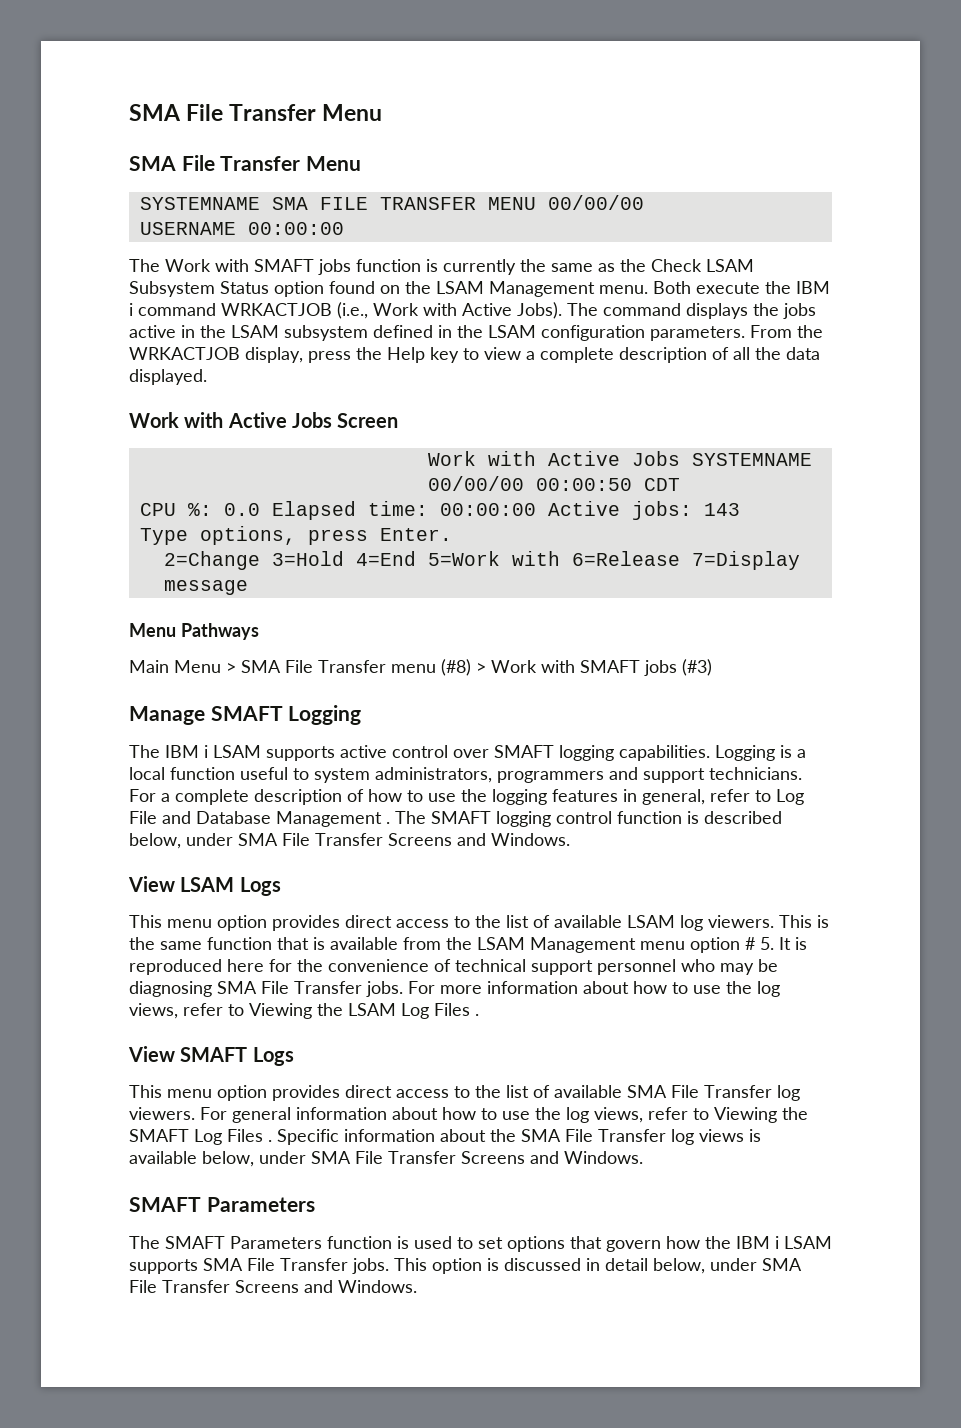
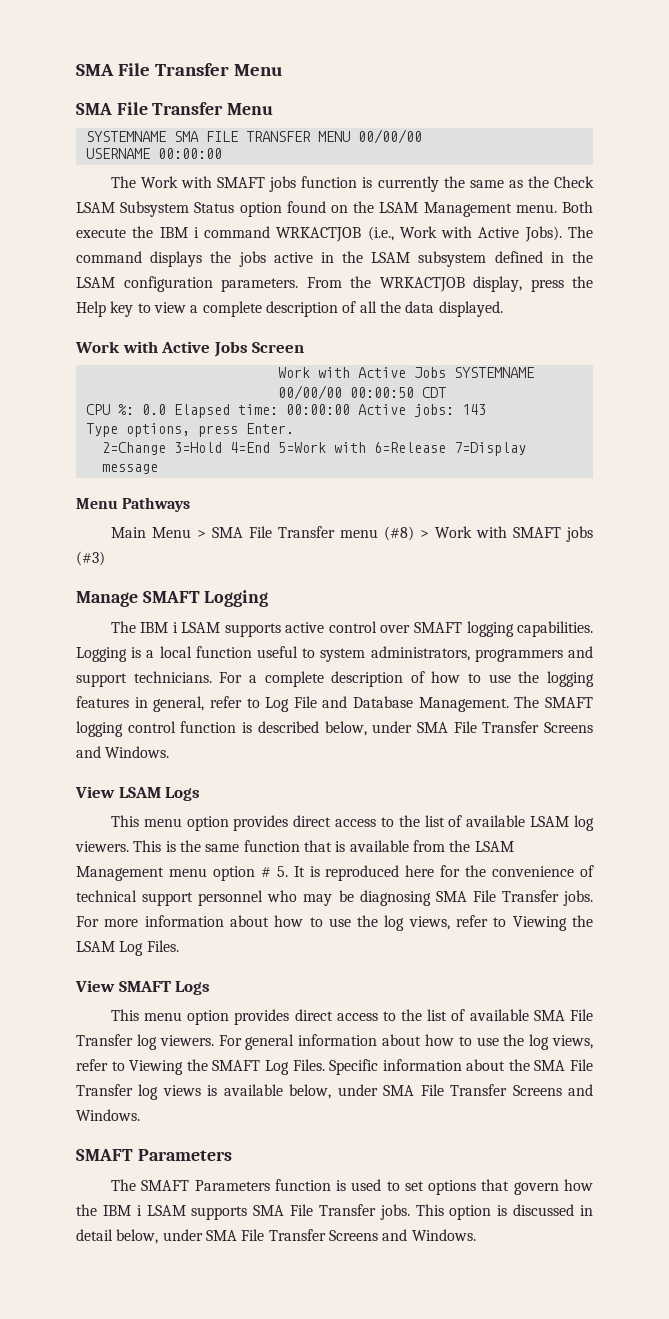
- For a complete description of how to use the logging features in general, refer to Log File and Database Management .
+ For a complete description of how to use the logging features in general, refer to Log File and Database Management.
- For more information about how to use the log views, refer to Viewing the LSAM Log Files .
+ For more information about how to use the log views, refer to Viewing the LSAM Log Files.
- For general information about how to use the log views, refer to Viewing the SMAFT Log Files .
+ For general information about how to use the log views, refer to Viewing the SMAFT Log Files.

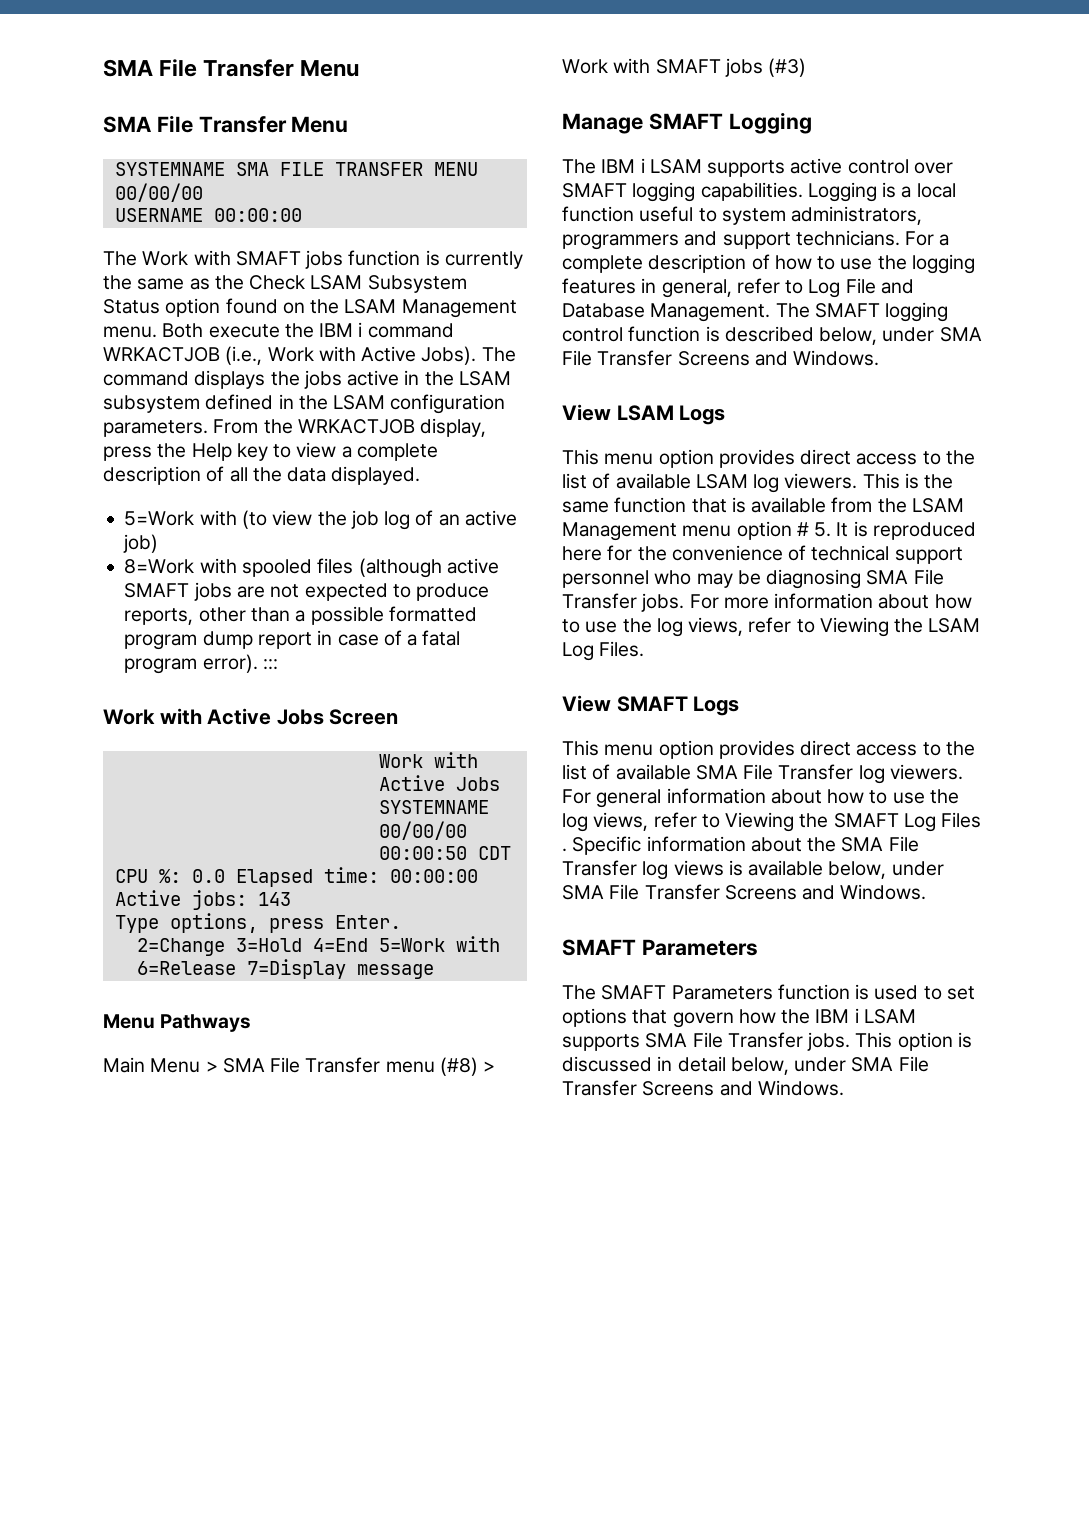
+ 5=Work with (to view the job log of an active job)
+ 8=Work with spooled files (although active SMAFT jobs are not expected to produce reports, other than a possible formatted program dump report in case of a fatal program error). :::
- For general information about how to use the log views, refer to Viewing the SMAFT Log Files.
+ For general information about how to use the log views, refer to Viewing the SMAFT Log Files .

